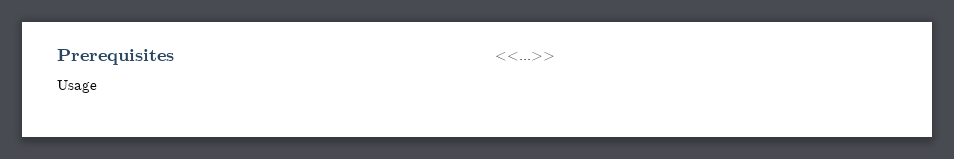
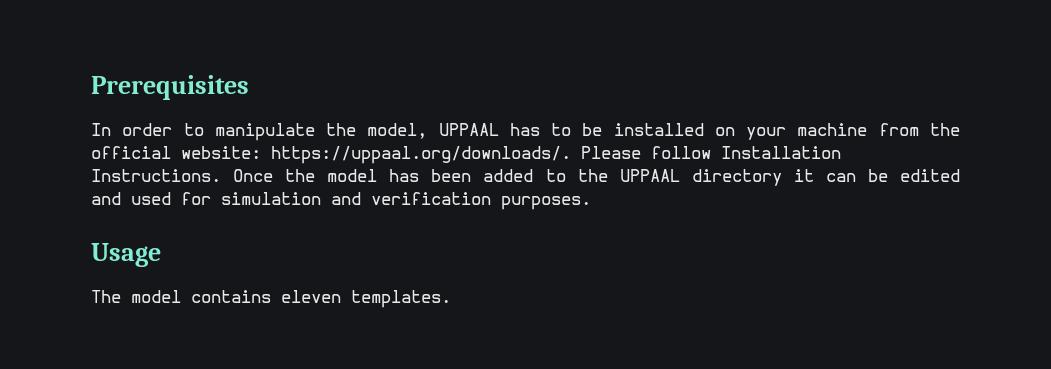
+ In order to manipulate the model, UPPAAL has to be installed on your machine from the official website: https://uppaal.org/downloads/. Please follow Installation Instructions. Once the model has been added to the UPPAAL directory it can be edited and used for simulation and verification purposes.
  Usage
- <<...>>
+ The model contains eleven templates.

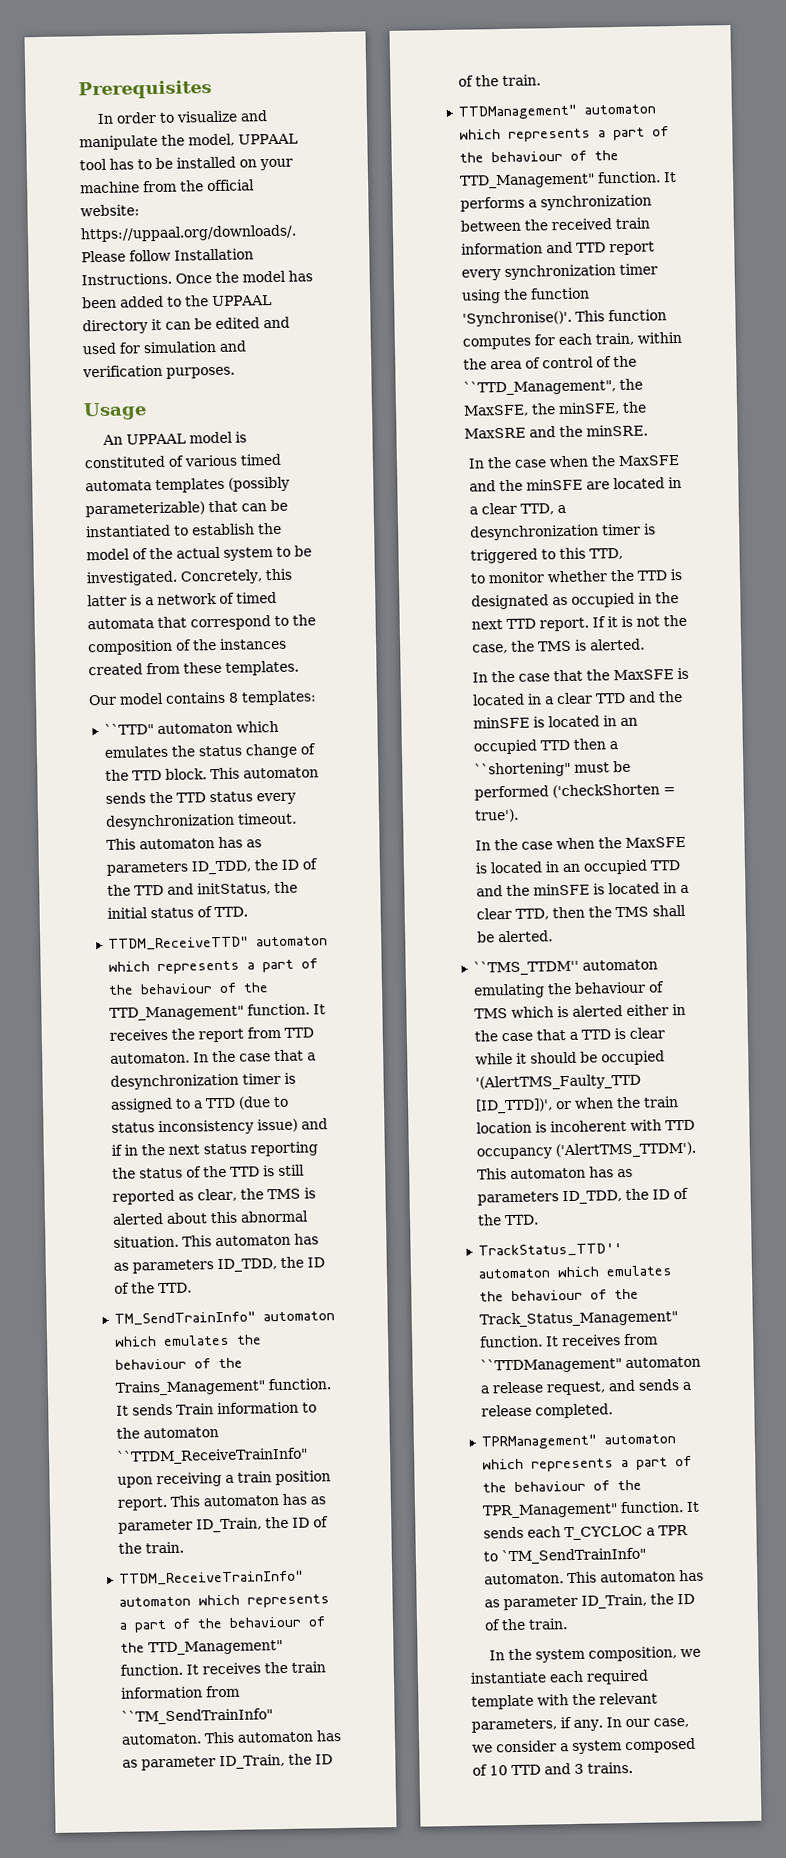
- In order to manipulate the model, UPPAAL has to be installed on your machine from the official website: https://uppaal.org/downloads/. Please follow Installation Instructions.
+ In order to visualize and manipulate the model, UPPAAL tool has to be installed on your machine from the official website: https://uppaal.org/downloads/. Please follow Installation Instructions.
- The model contains eleven templates.
+ An UPPAAL model is constituted of various timed automata templates (possibly parameterizable) that can be instantiated to establish the model of the actual system to be investigated. Concretely, this latter is a network of timed automata that correspond to the composition of the instances created from these templates.
+ Our model contains 8 templates:
+ ``TTD" automaton which emulates the status change of the TTD block. This automaton sends the TTD status every desynchronization timeout. This automaton has as parameters ID_TDD, the ID of the TTD and initStatus, the initial status of TTD.
+ TTDM_ReceiveTTD" automaton which represents a part of the behaviour of the TTD_Management" function. It receives the report from TTD automaton. In the case that a desynchronization timer is assigned to a TTD (due to status inconsistency issue) and if in the next status reporting the status of the TTD is still reported as clear, the TMS is alerted about this abnormal situation. This automaton has as parameters ID_TDD, the ID of the TTD.
+ TM_SendTrainInfo" automaton which emulates the behaviour of the Trains_Management" function. It sends Train information to the automaton ``TTDM_ReceiveTrainInfo" upon receiving a train position report. This automaton has as parameter ID_Train, the ID of the train.
+ TTDM_ReceiveTrainInfo" automaton which represents a part of the behaviour of the TTD_Management" function. It receives the train information from ``TM_SendTrainInfo" automaton. This automaton has as parameter ID_Train, the ID of the train.
+ TTDManagement" automaton which represents a part of the behaviour of the TTD_Management" function. It performs a synchronization between the received train information and TTD report every synchronization timer using the function 'Synchronise()'. This function computes for each train, within the area of control of the ``TTD_Management", the MaxSFE, the minSFE, the MaxSRE and the minSRE.
+ In the case when the MaxSFE and the minSFE are located in a clear TTD, a desynchronization timer is triggered to this TTD,
+ to monitor whether the TTD is designated as occupied in the next TTD report. If it is not the case, the TMS is alerted.
+ In the case that the MaxSFE is located in a clear TTD and the minSFE is located in an occupied TTD then a ``shortening" must be performed ('checkShorten = true').
+ In the case when the MaxSFE is located in an occupied TTD and the minSFE is located in a clear TTD, then the TMS shall be alerted.
+ ``TMS_TTDM'' automaton emulating the behaviour of TMS which is alerted either in the case that a TTD is clear while it should be occupied '(AlertTMS_Faulty_TTD [ID_TTD])', or when the train location is incoherent with TTD occupancy ('AlertTMS_TTDM'). This automaton has as parameters ID_TDD, the ID of the TTD.
+ TrackStatus_TTD'' automaton which emulates the behaviour of the Track_Status_Management" function. It receives from ``TTDManagement" automaton a release request, and sends a release completed.
+ TPRManagement" automaton which represents a part of the behaviour of the TPR_Management" function. It sends each T_CYCLOC a TPR to `TM_SendTrainInfo" automaton. This automaton has as parameter ID_Train, the ID of the train.
+ In the system composition, we instantiate each required template with the relevant parameters, if any. In our case, we consider a system composed of 10 TTD and 3 trains.

